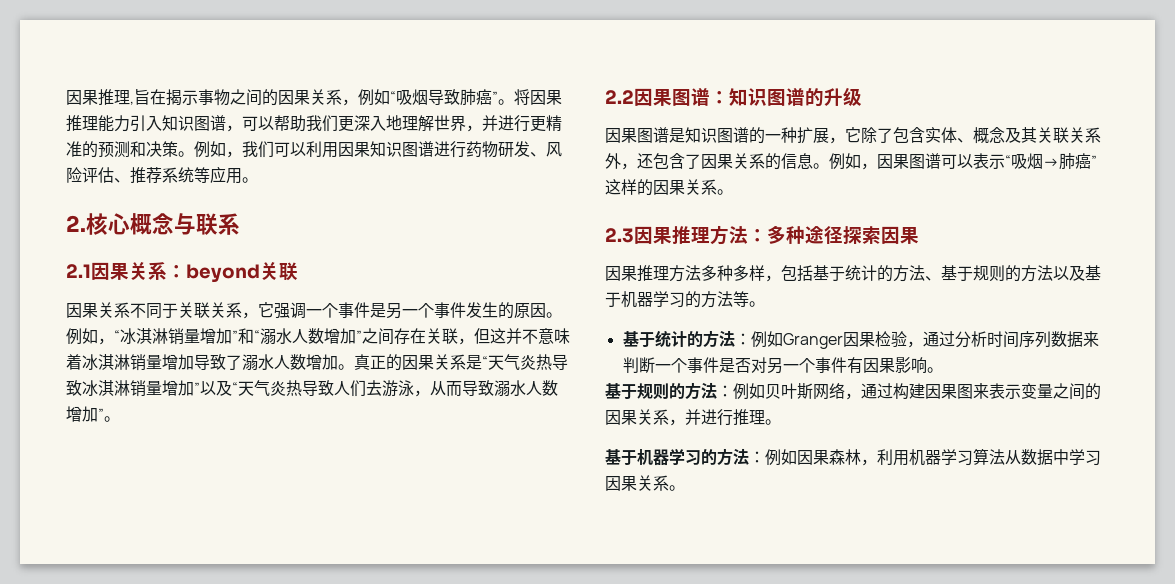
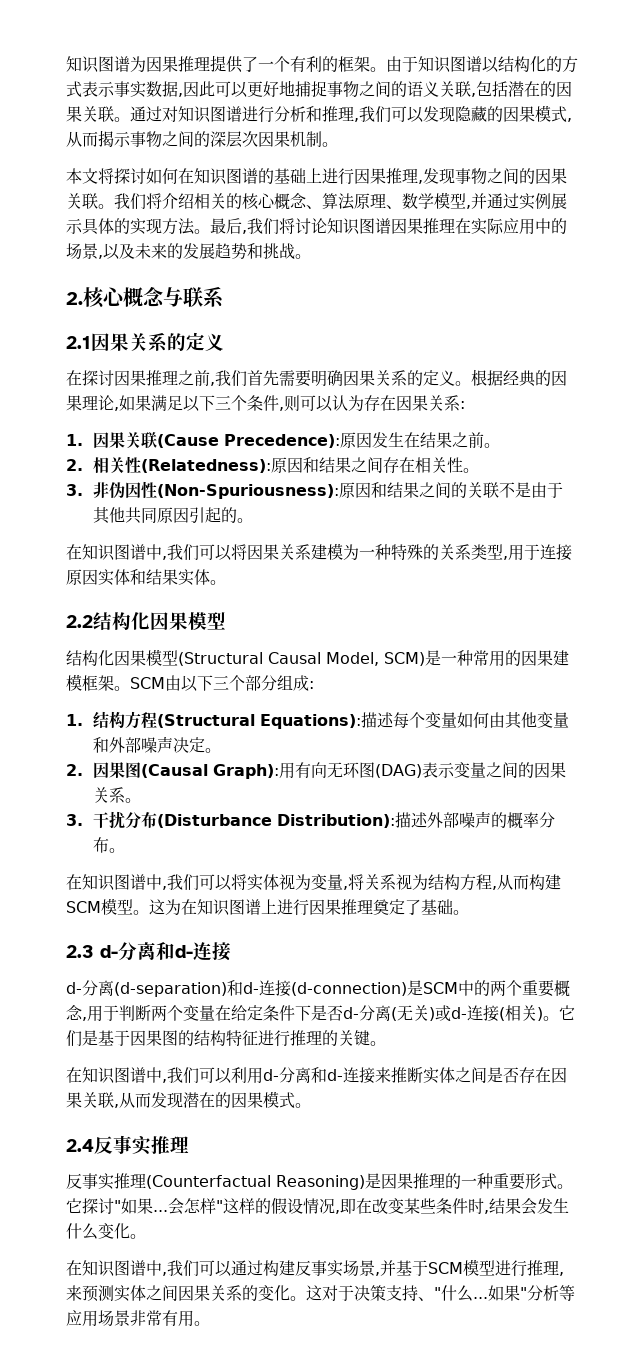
- 因果推理,旨在揭示事物之间的因果关系，例如“吸烟导致肺癌”。将因果推理能力引入知识图谱，可以帮助我们更深入地理解世界，并进行更精准的预测和决策。例如，我们可以利用因果知识图谱进行药物研发、风险评估、推荐系统等应用。
+ 知识图谱为因果推理提供了一个有利的框架。由于知识图谱以结构化的方式表示事实数据,因此可以更好地捕捉事物之间的语义关联,包括潜在的因果关联。通过对知识图谱进行分析和推理,我们可以发现隐藏的因果模式,从而揭示事物之间的深层次因果机制。
+ 本文将探讨如何在知识图谱的基础上进行因果推理,发现事物之间的因果关联。我们将介绍相关的核心概念、算法原理、数学模型,并通过实例展示具体的实现方法。最后,我们将讨论知识图谱因果推理在实际应用中的场景,以及未来的发展趋势和挑战。
- 2.1因果关系：beyond关联
- 因果关系不同于关联关系，它强调一个事件是另一个事件发生的原因。例如，“冰淇淋销量增加”和“溺水人数增加”之间存在关联，但这并不意味着冰淇淋销量增加导致了溺水人数增加。真正的因果关系是“天气炎热导致冰淇淋销量增加”以及“天气炎热导致人们去游泳，从而导致溺水人数增加”。
- 2.2因果图谱：知识图谱的升级
- 因果图谱是知识图谱的一种扩展，它除了包含实体、概念及其关联关系外，还包含了因果关系的信息。例如，因果图谱可以表示“吸烟→肺癌”这样的因果关系。
- 2.3因果推理方法：多种途径探索因果
- 因果推理方法多种多样，包括基于统计的方法、基于规则的方法以及基于机器学习的方法等。
- 基于统计的方法：例如Granger因果检验，通过分析时间序列数据来判断一个事件是否对另一个事件有因果影响。
- 基于规则的方法：例如贝叶斯网络，通过构建因果图来表示变量之间的因果关系，并进行推理。
- 基于机器学习的方法：例如因果森林，利用机器学习算法从数据中学习因果关系。
+ 2.1因果关系的定义
+ 在探讨因果推理之前,我们首先需要明确因果关系的定义。根据经典的因果理论,如果满足以下三个条件,则可以认为存在因果关系:
+ 1.因果关联(Cause Precedence):原因发生在结果之前。
+ 2.相关性(Relatedness):原因和结果之间存在相关性。
+ 3.非伪因性(Non-Spuriousness):原因和结果之间的关联不是由于其他共同原因引起的。
+ 在知识图谱中,我们可以将因果关系建模为一种特殊的关系类型,用于连接原因实体和结果实体。
+ 2.2结构化因果模型
+ 结构化因果模型(Structural Causal Model, SCM)是一种常用的因果建模框架。SCM由以下三个部分组成:
+ 1.结构方程(Structural Equations):描述每个变量如何由其他变量和外部噪声决定。
+ 2.因果图(Causal Graph):用有向无环图(DAG)表示变量之间的因果关系。
+ 3.干扰分布(Disturbance Distribution):描述外部噪声的概率分布。
+ 在知识图谱中,我们可以将实体视为变量,将关系视为结构方程,从而构建SCM模型。这为在知识图谱上进行因果推理奠定了基础。
+ 2.3 d-分离和d-连接
+ d-分离(d-separation)和d-连接(d-connection)是SCM中的两个重要概念,用于判断两个变量在给定条件下是否d-分离(无关)或d-连接(相关)。它们是基于因果图的结构特征进行推理的关键。
+ 在知识图谱中,我们可以利用d-分离和d-连接来推断实体之间是否存在因果关联,从而发现潜在的因果模式。
+ 2.4反事实推理
+ 反事实推理(Counterfactual Reasoning)是因果推理的一种重要形式。它探讨"如果...会怎样"这样的假设情况,即在改变某些条件时,结果会发生什么变化。
+ 在知识图谱中,我们可以通过构建反事实场景,并基于SCM模型进行推理,来预测实体之间因果关系的变化。这对于决策支持、"什么...如果"分析等应用场景非常有用。

